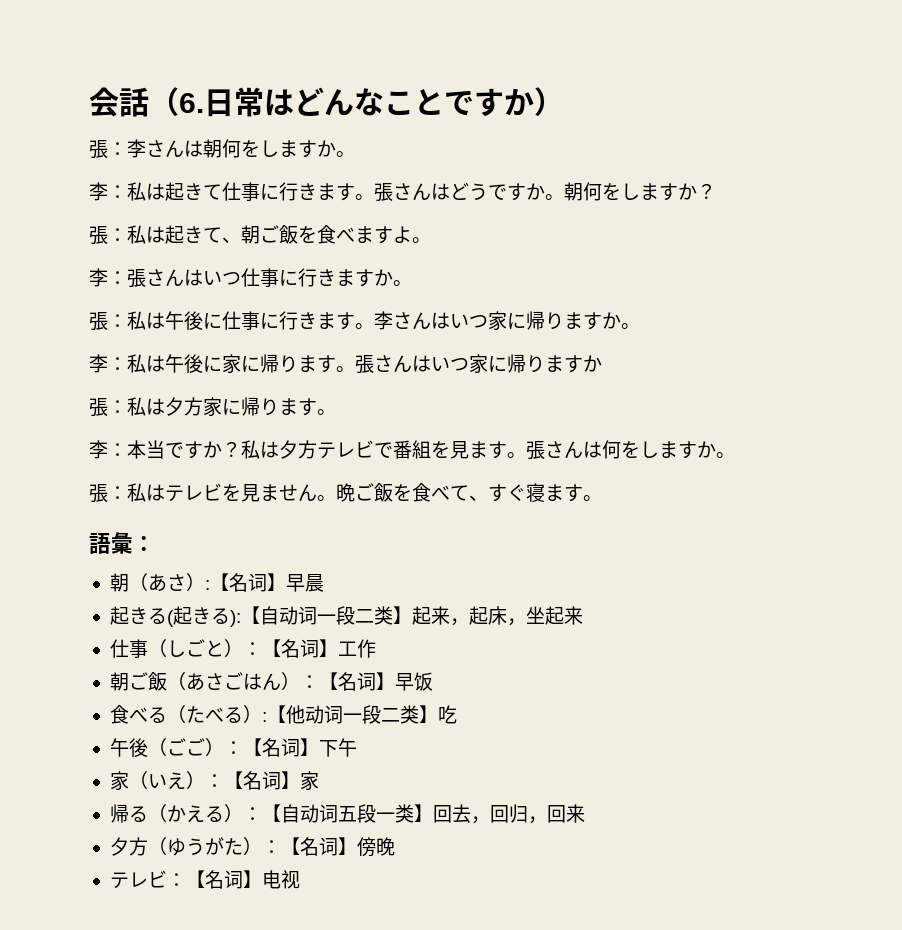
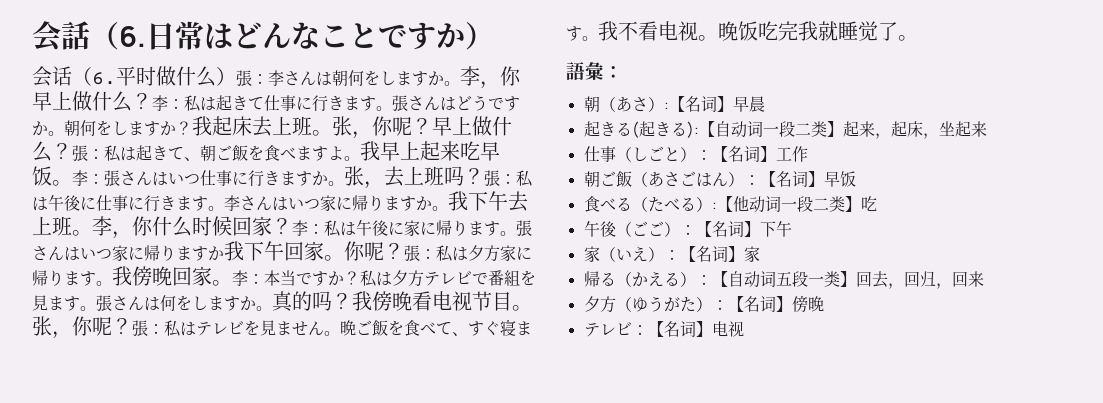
- 張：李さんは朝何をしますか。
- 李：私は起きて仕事に行きます。
+ 会话（6.平时做什么）張：李さんは朝何をしますか。李，你早上做什么？李：私は起きて仕事に行きます。
- 朝何をしますか？
- 張：私は起きて、朝ご飯を食べますよ。
- 李：張さんはいつ仕事に行きますか。
- 張：私は午後に仕事に行きます。
+ 朝何をしますか？我起床去上班。张，你呢？早上做什么？張：私は起きて、朝ご飯を食べますよ。我早上起来吃早饭。李：張さんはいつ仕事に行きますか。张，去上班吗？張：私は午後に仕事に行きます。
- 李さんはいつ家に帰りますか。
- 李：私は午後に家に帰ります。
+ 李さんはいつ家に帰りますか。我下午去上班。李，你什么时候回家？李：私は午後に家に帰ります。
- 張さんはいつ家に帰りますか
- 張：私は夕方家に帰ります。
- 李：本当ですか？
+ 張さんはいつ家に帰りますか我下午回家。你呢？張：私は夕方家に帰ります。我傍晚回家。李：本当ですか？
- 張さんは何をしますか。
- 張：私はテレビを見ません。
+ 張さんは何をしますか。真的吗？我傍晚看电视节目。张，你呢？張：私はテレビを見ません。
+ 我不看电视。晚饭吃完我就睡觉了。

